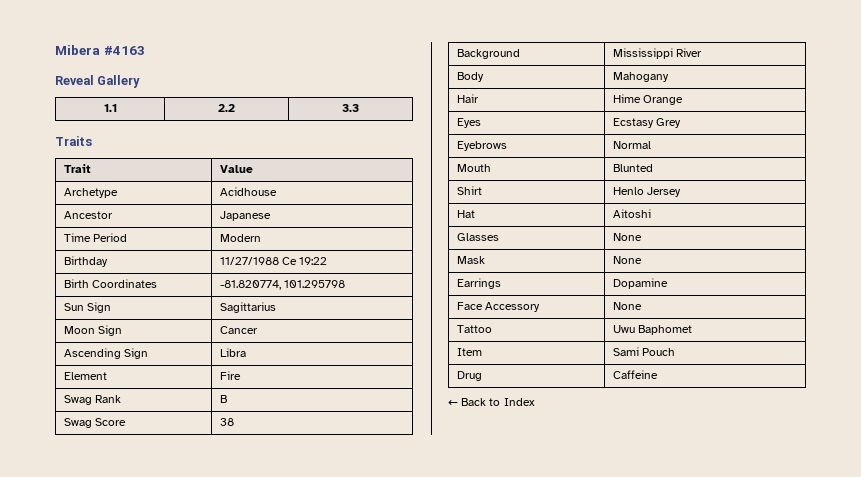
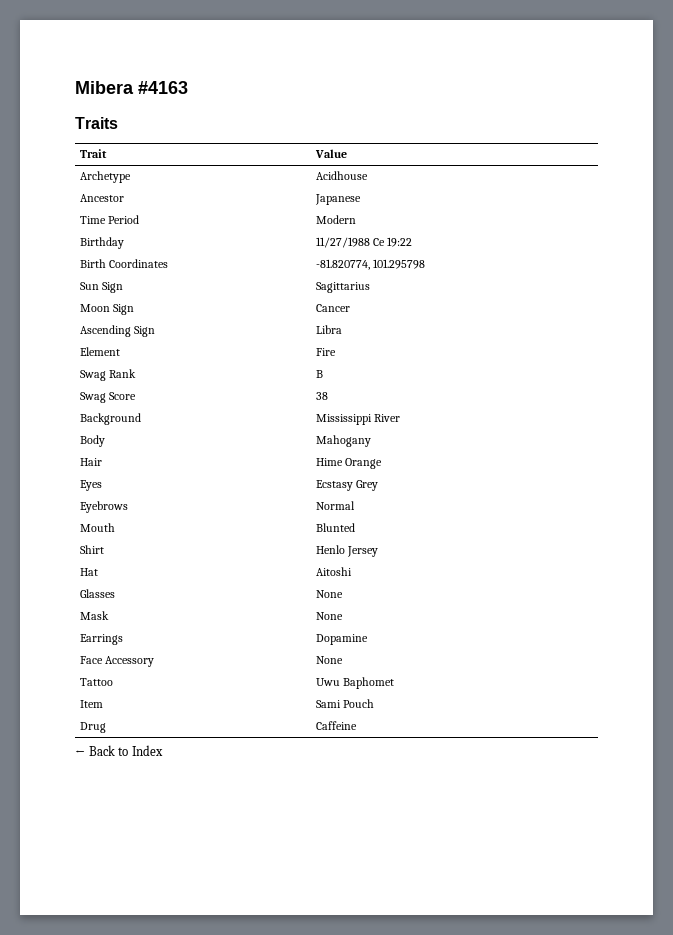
- Reveal Gallery
- 1.1 | 2.2 | 3.3

